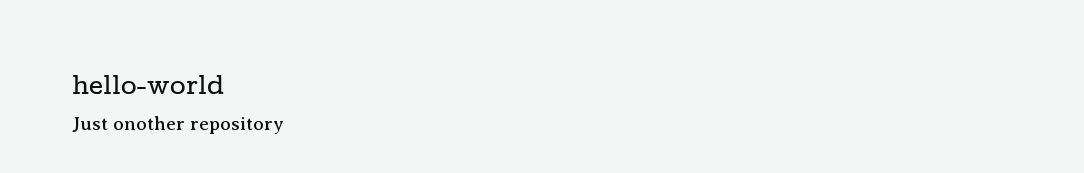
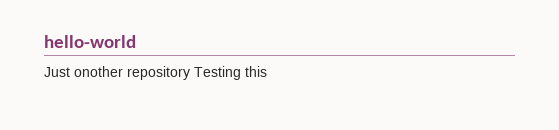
- Just onother repository
+ Just onother repository Testing this

